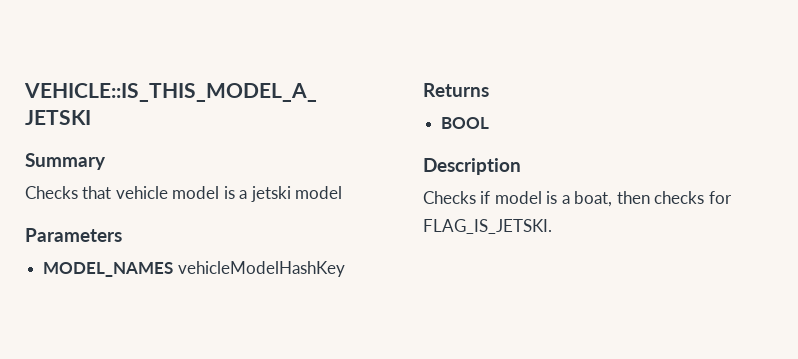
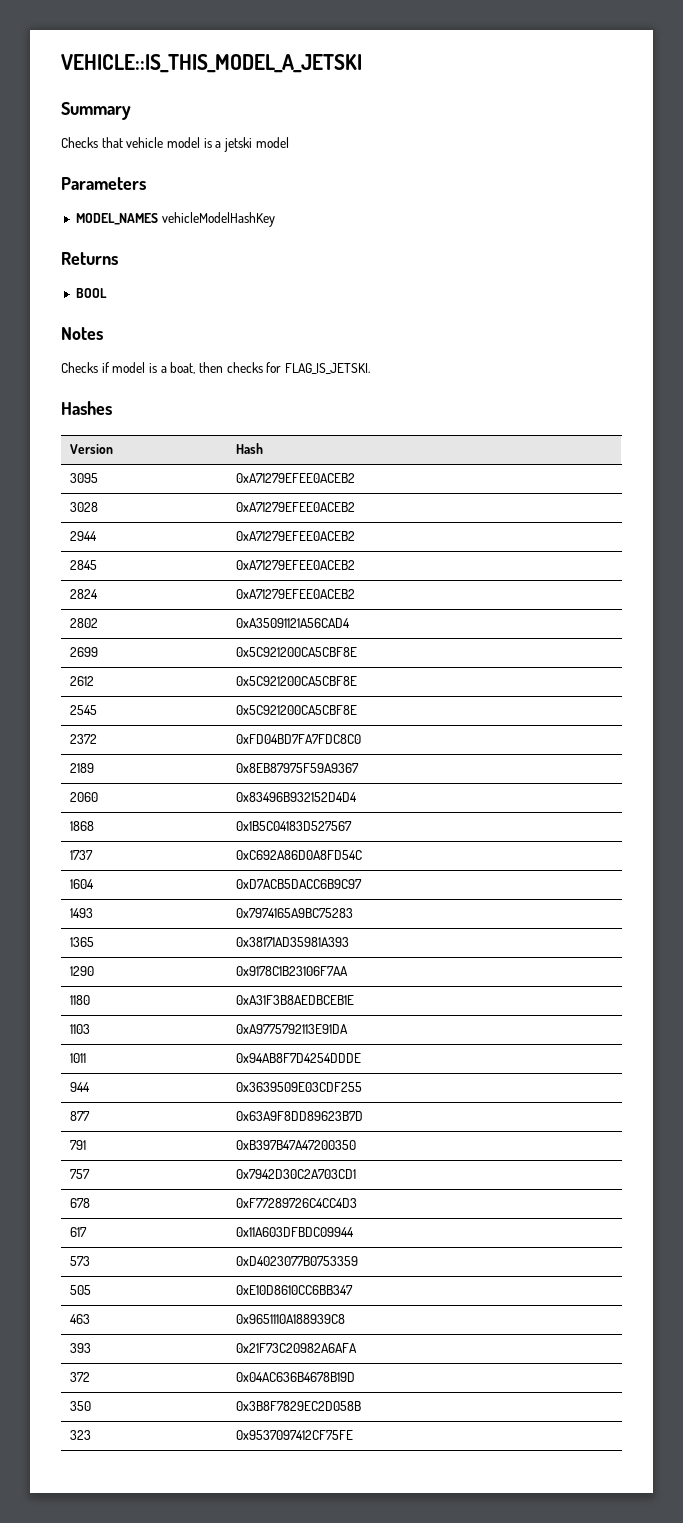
- Description
+ Notes
+ Hashes
+ Version | Hash
+ 3095 | 0xA71279EFEE0ACEB2
+ 3028 | 0xA71279EFEE0ACEB2
+ 2944 | 0xA71279EFEE0ACEB2
+ 2845 | 0xA71279EFEE0ACEB2
+ 2824 | 0xA71279EFEE0ACEB2
+ 2802 | 0xA35091121A56CAD4
+ 2699 | 0x5C921200CA5CBF8E
+ 2612 | 0x5C921200CA5CBF8E
+ 2545 | 0x5C921200CA5CBF8E
+ 2372 | 0xFD04BD7FA7FDC8C0
+ 2189 | 0x8EB87975F59A9367
+ 2060 | 0x83496B932152D4D4
+ 1868 | 0x1B5C04183D527567
+ 1737 | 0xC692A86D0A8FD54C
+ 1604 | 0xD7ACB5DACC6B9C97
+ 1493 | 0x7974165A9BC75283
+ 1365 | 0x38171AD35981A393
+ 1290 | 0x9178C1B23106F7AA
+ 1180 | 0xA31F3B8AEDBCEB1E
+ 1103 | 0xA9775792113E91DA
+ 1011 | 0x94AB8F7D4254DDDE
+ 944 | 0x3639509E03CDF255
+ 877 | 0x63A9F8DD89623B7D
+ 791 | 0xB397B47A47200350
+ 757 | 0x7942D30C2A703CD1
+ 678 | 0xF77289726C4CC4D3
+ 617 | 0x11A603DFBDC09944
+ 573 | 0xD4023077B0753359
+ 505 | 0xE10D8610CC6BB347
+ 463 | 0x9651110A188939C8
+ 393 | 0x21F73C20982A6AFA
+ 372 | 0x04AC636B4678B19D
+ 350 | 0x3B8F7829EC2D058B
+ 323 | 0x9537097412CF75FE

